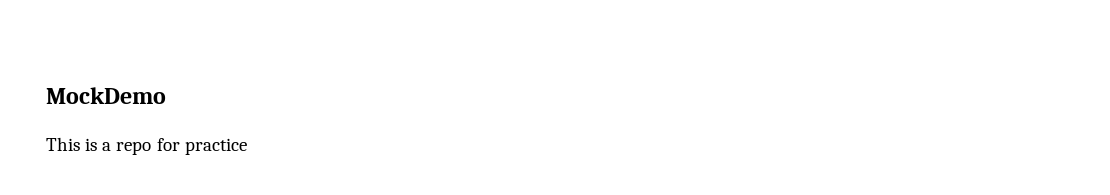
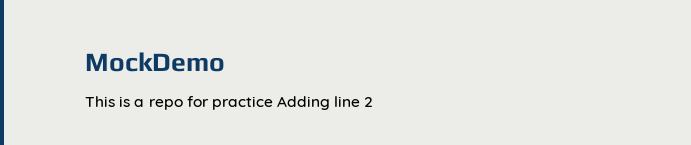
- This is a repo for practice
+ This is a repo for practice Adding line 2

